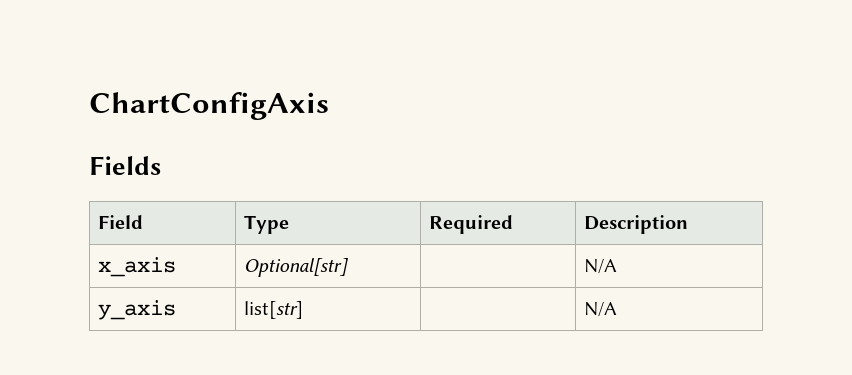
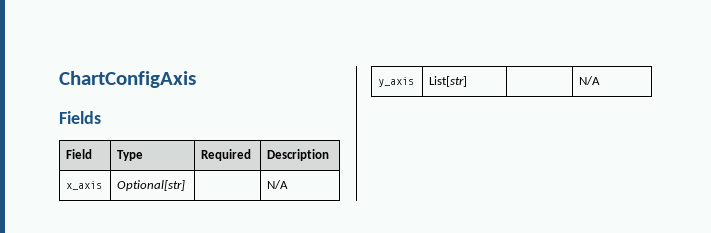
- y_axis | list[str] | | N/A
+ y_axis | List[str] | | N/A

